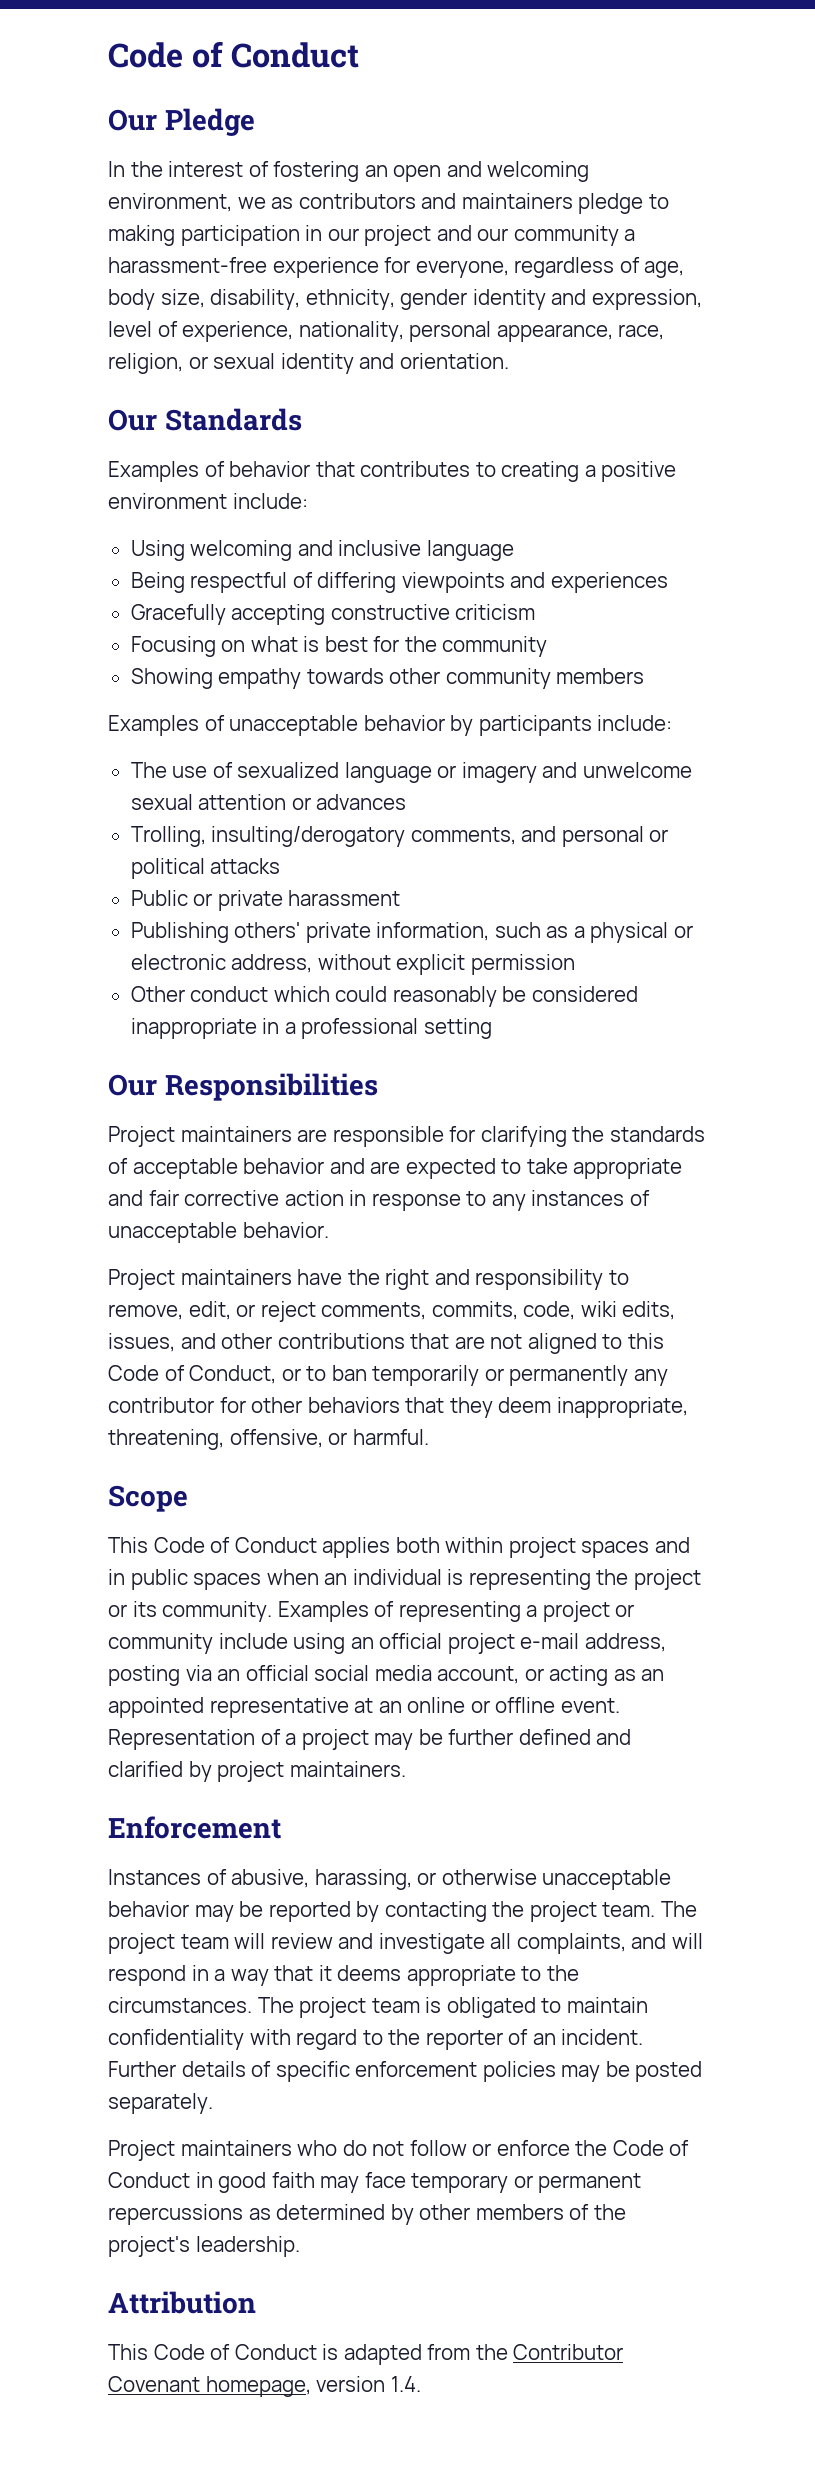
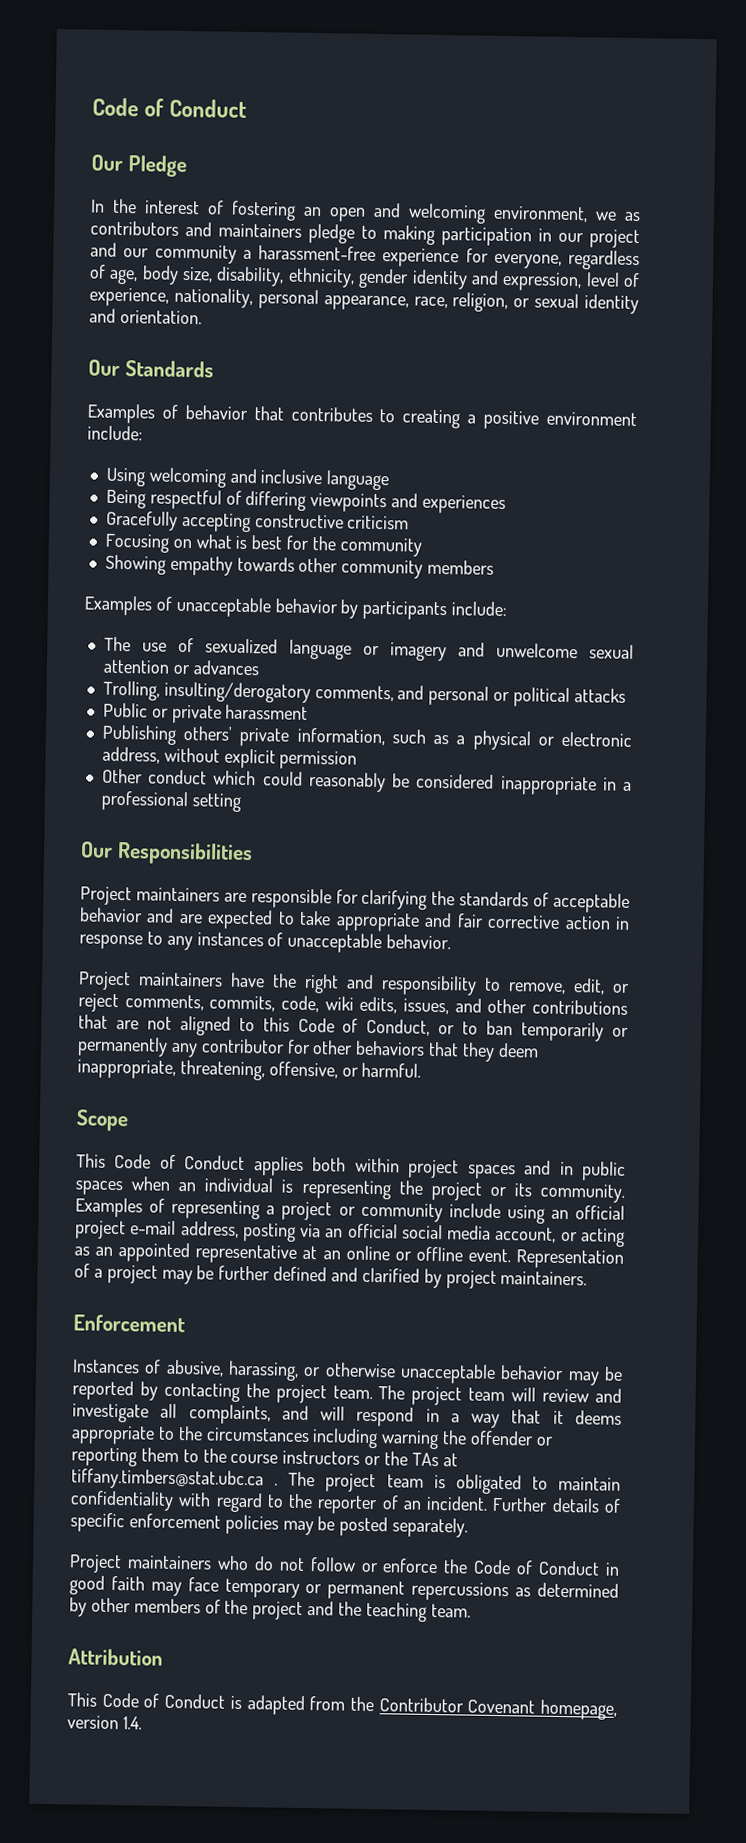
- The project team will review and investigate all complaints, and will respond in a way that it deems appropriate to the circumstances.
+ The project team will review and investigate all complaints, and will respond in a way that it deems appropriate to the circumstances including warning the offender or reporting them to the course instructors or the TAs at tiffany.timbers@stat.ubc.ca .
- Project maintainers who do not follow or enforce the Code of Conduct in good faith may face temporary or permanent repercussions as determined by other members of the project's leadership.
+ Project maintainers who do not follow or enforce the Code of Conduct in good faith may face temporary or permanent repercussions as determined by other members of the project and the teaching team.

